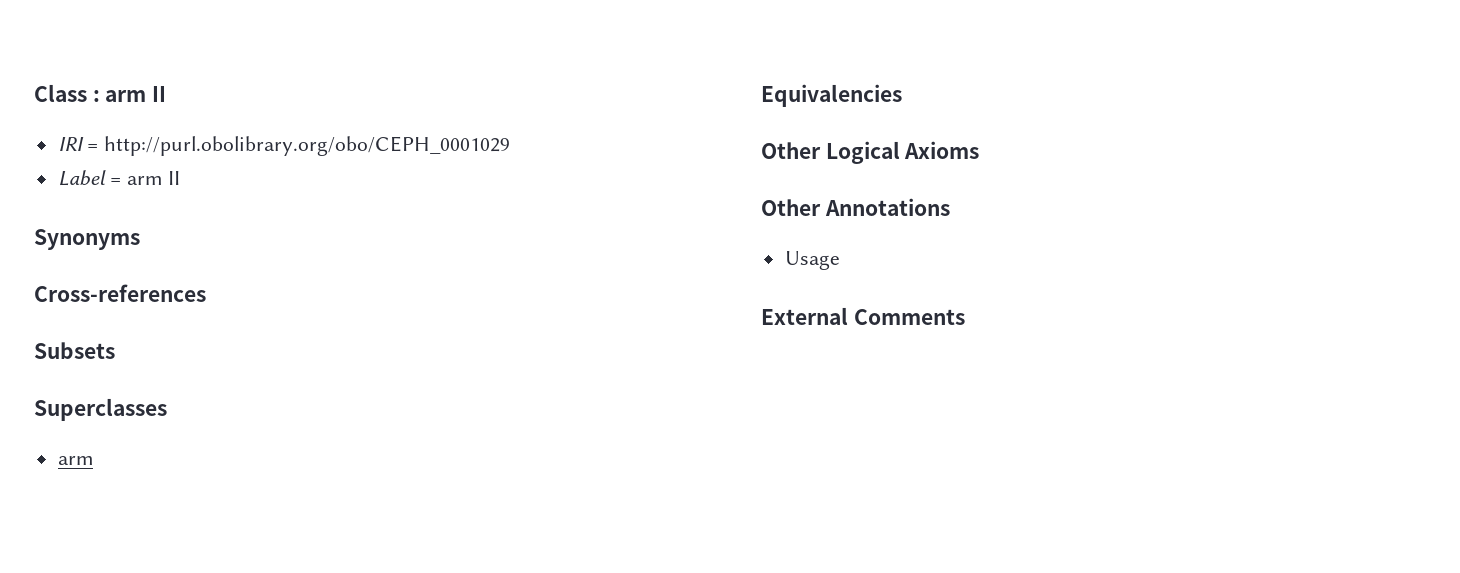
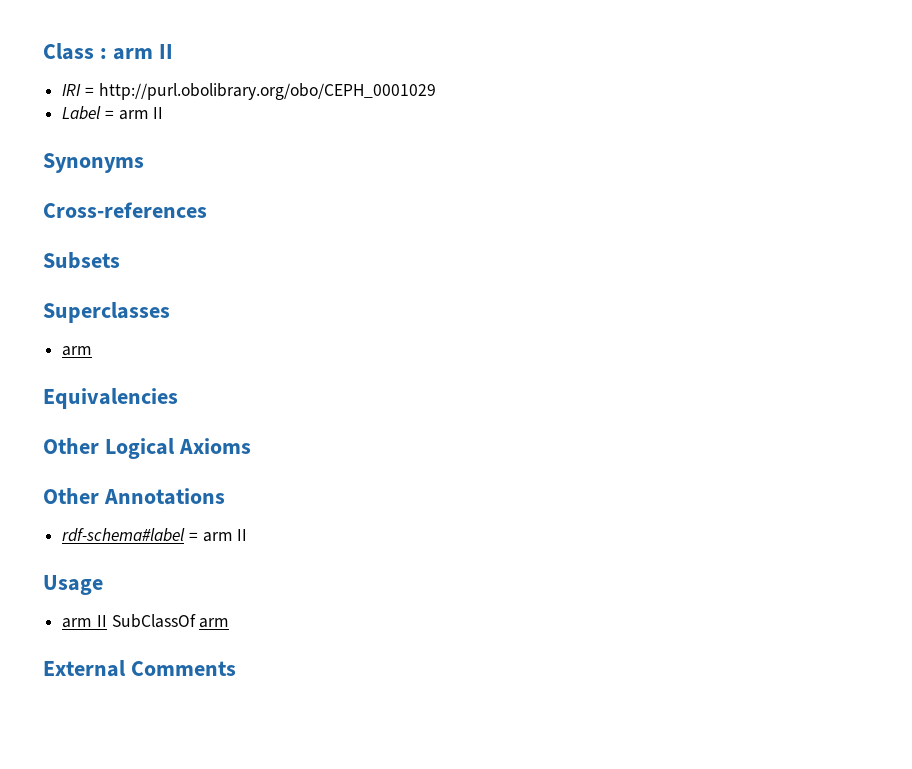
+ rdf-schema#label = arm II
  Usage
+ arm II SubClassOf arm

